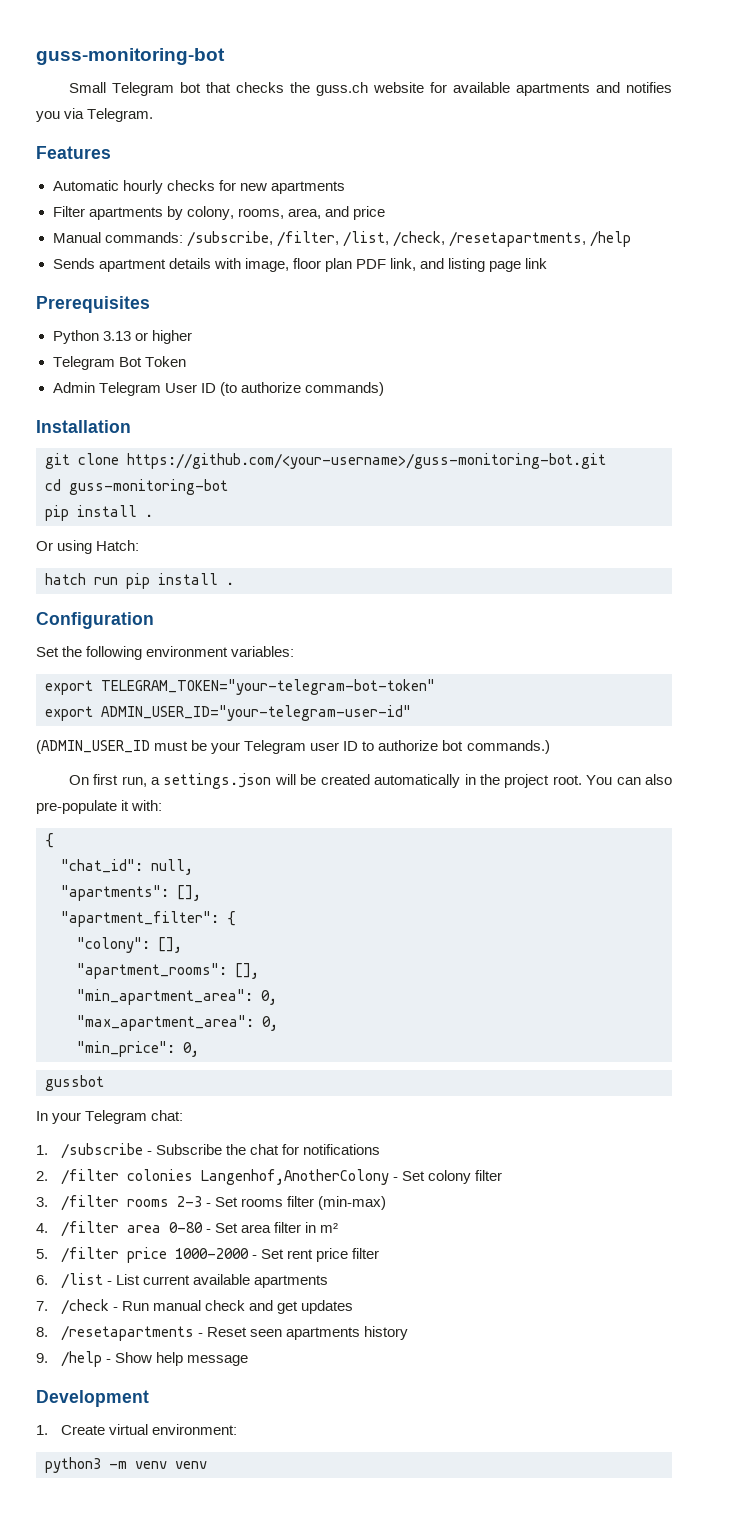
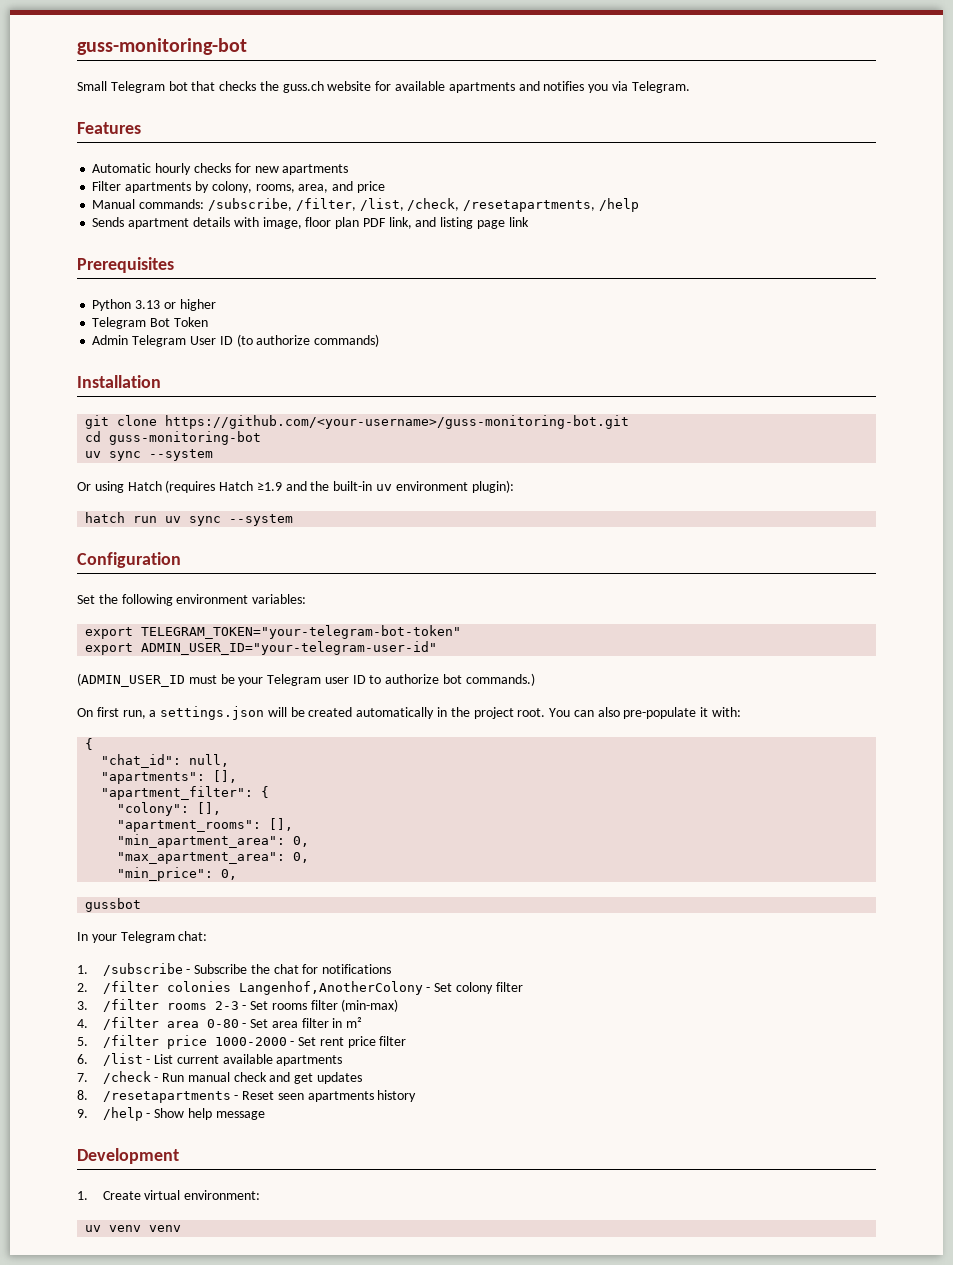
  cd guss-monitoring-bot
- pip install .
+ uv sync --system
- Or using Hatch:
+ Or using Hatch (requires Hatch ≥1.9 and the built-in uv environment plugin):
- hatch run pip install .
+ hatch run uv sync --system
- python3 -m venv venv
+ uv venv venv

